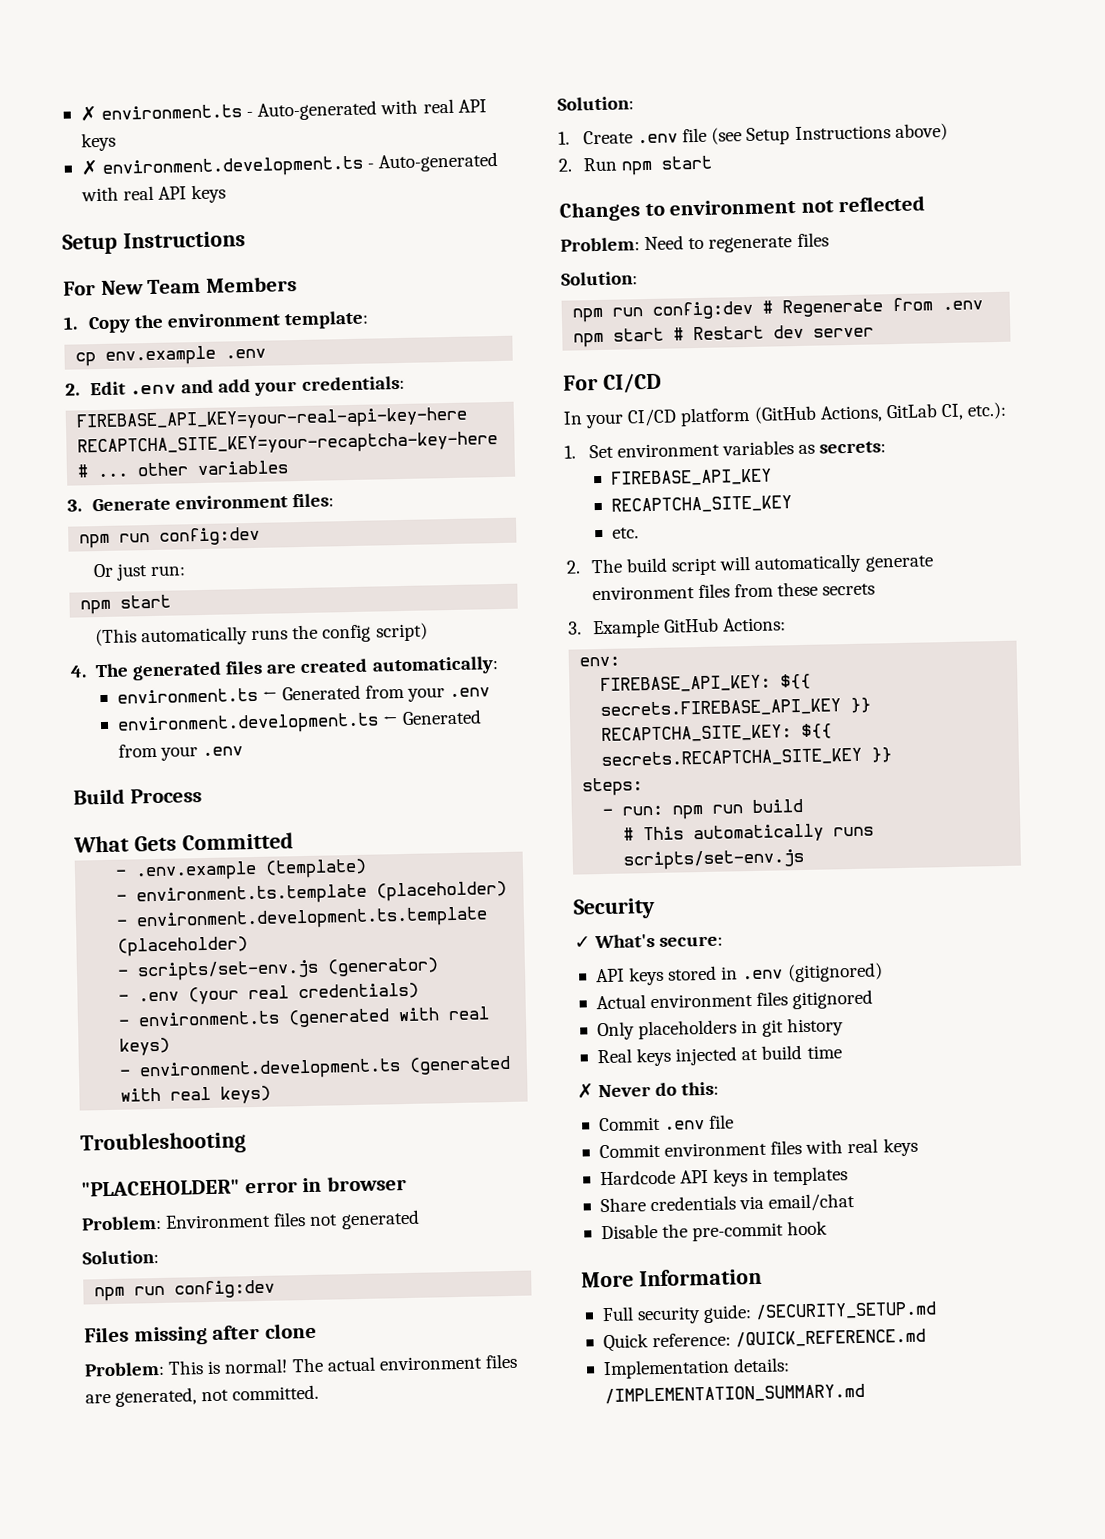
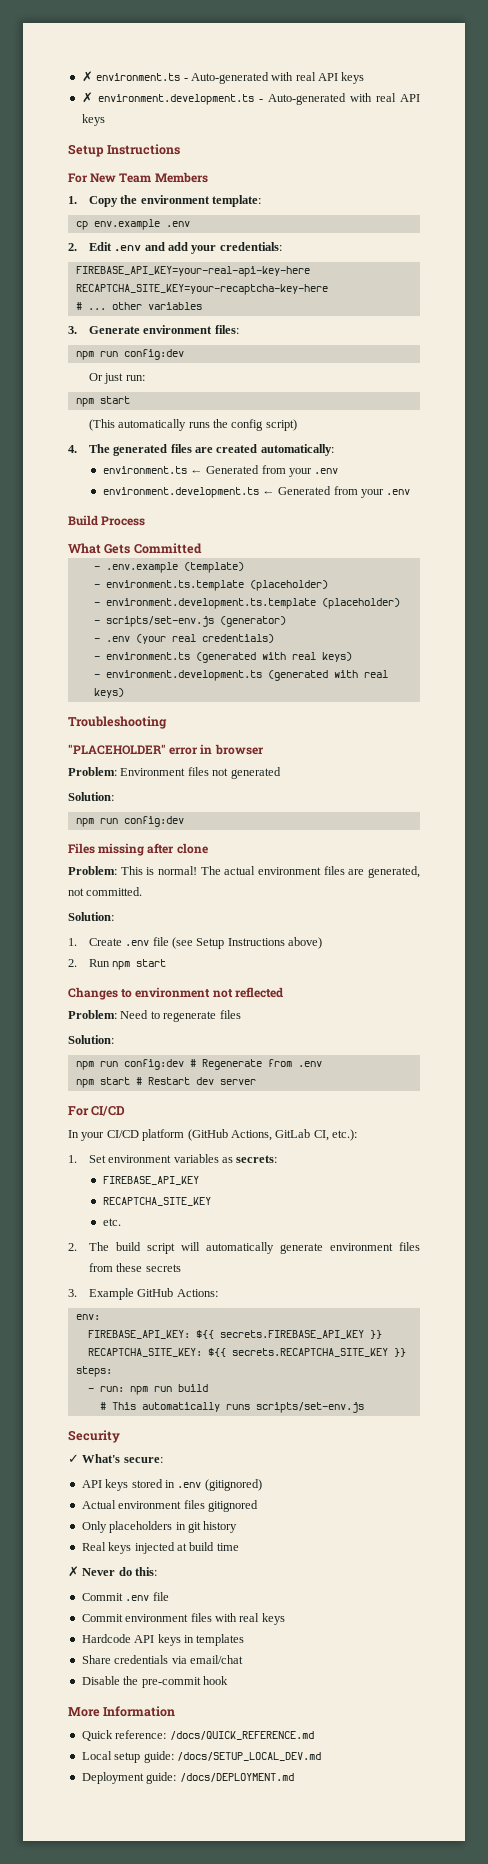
- Full security guide: /SECURITY_SETUP.md
- Quick reference: /QUICK_REFERENCE.md
- Implementation details: /IMPLEMENTATION_SUMMARY.md
+ Quick reference: /docs/QUICK_REFERENCE.md
+ Local setup guide: /docs/SETUP_LOCAL_DEV.md
+ Deployment guide: /docs/DEPLOYMENT.md

